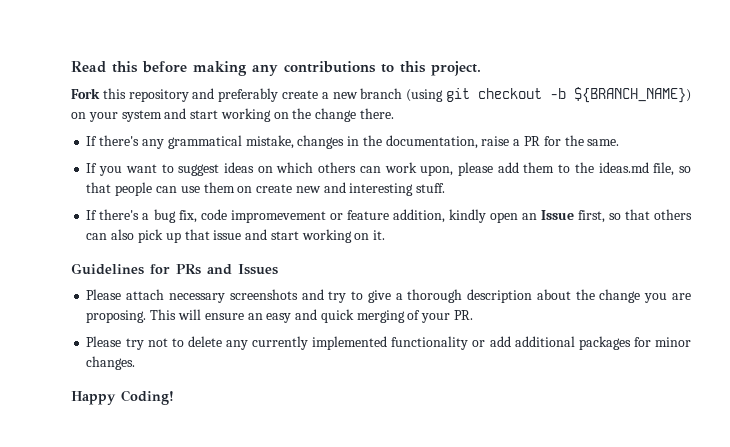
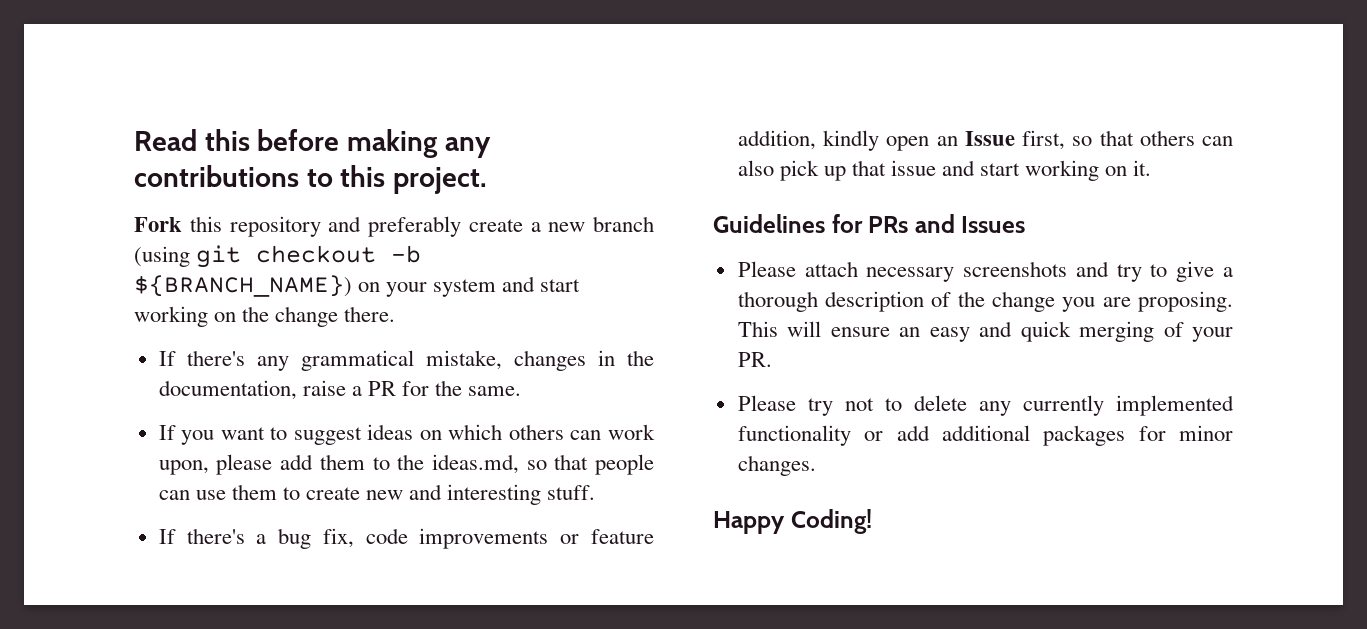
- If you want to suggest ideas on which others can work upon, please add them to the ideas.md file, so that people can use them on create new and interesting stuff.
+ If you want to suggest ideas on which others can work upon, please add them to the ideas.md, so that people can use them to create new and interesting stuff.
- If there's a bug fix, code impromevement or feature addition, kindly open an Issue first, so that others can also pick up that issue and start working on it.
+ If there's a bug fix, code improvements or feature addition, kindly open an Issue first, so that others can also pick up that issue and start working on it.
- Please attach necessary screenshots and try to give a thorough description about the change you are proposing.
+ Please attach necessary screenshots and try to give a thorough description of the change you are proposing.

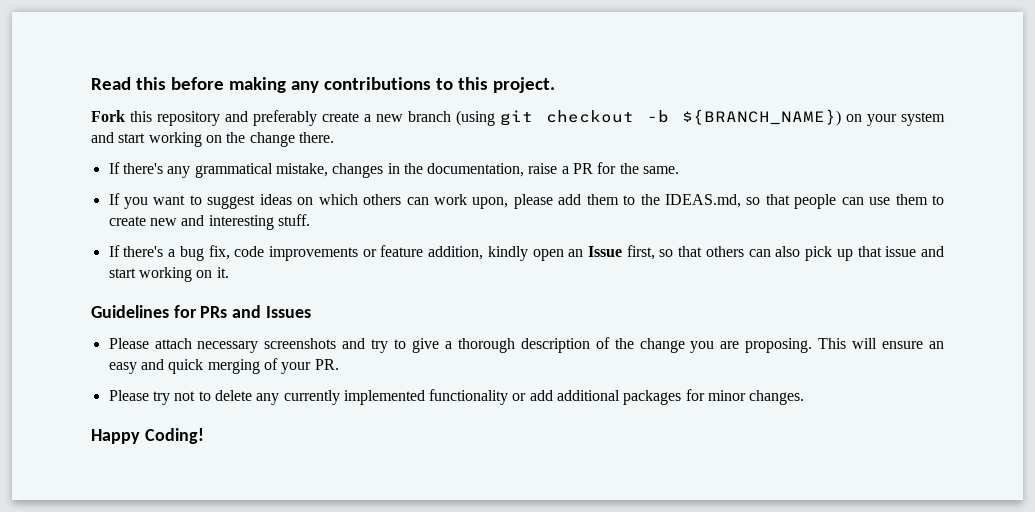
- If you want to suggest ideas on which others can work upon, please add them to the ideas.md, so that people can use them to create new and interesting stuff.
+ If you want to suggest ideas on which others can work upon, please add them to the IDEAS.md, so that people can use them to create new and interesting stuff.

